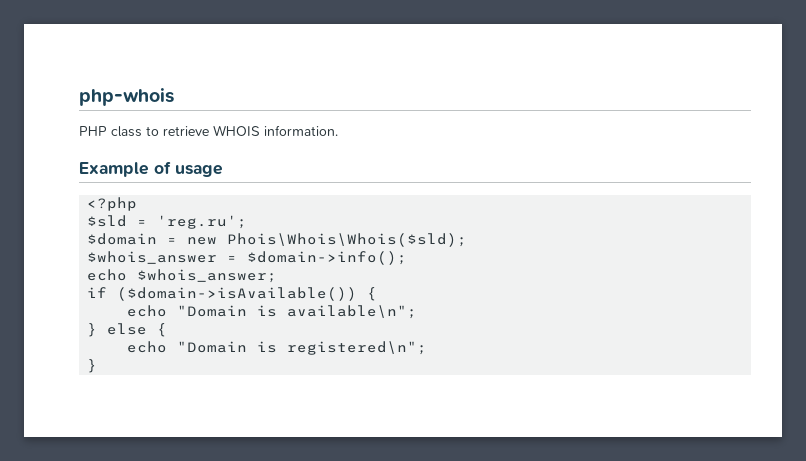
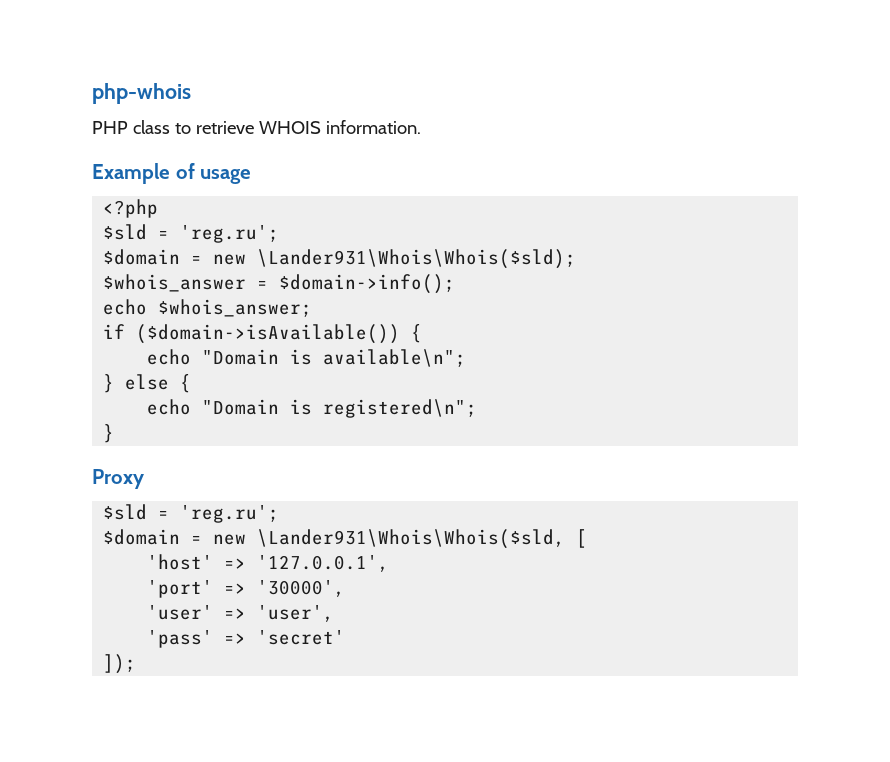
- $domain = new Phois\Whois\Whois($sld);
+ $domain = new \Lander931\Whois\Whois($sld);
+ Proxy
+ $sld = 'reg.ru';
+ $domain = new \Lander931\Whois\Whois($sld, [
+ 'host' => '127.0.0.1',
+ 'port' => '30000',
+ 'user' => 'user',
+ 'pass' => 'secret'
+ ]);

